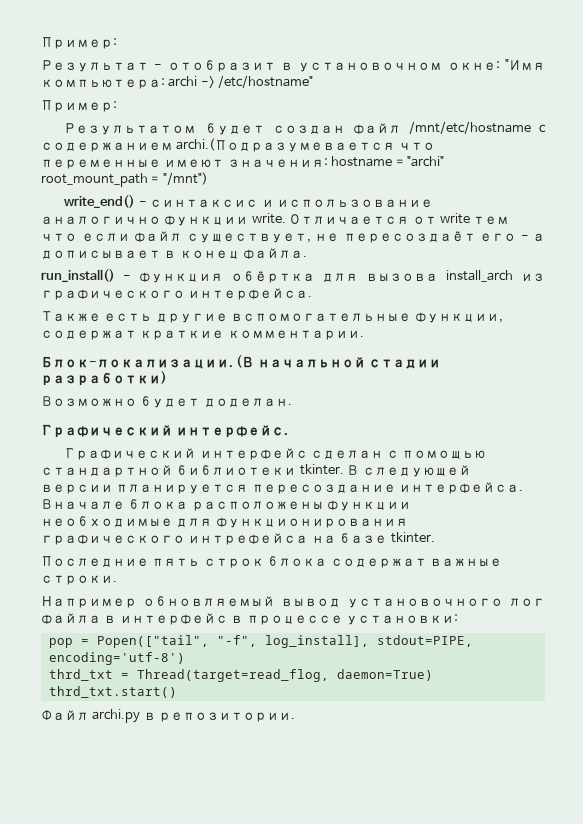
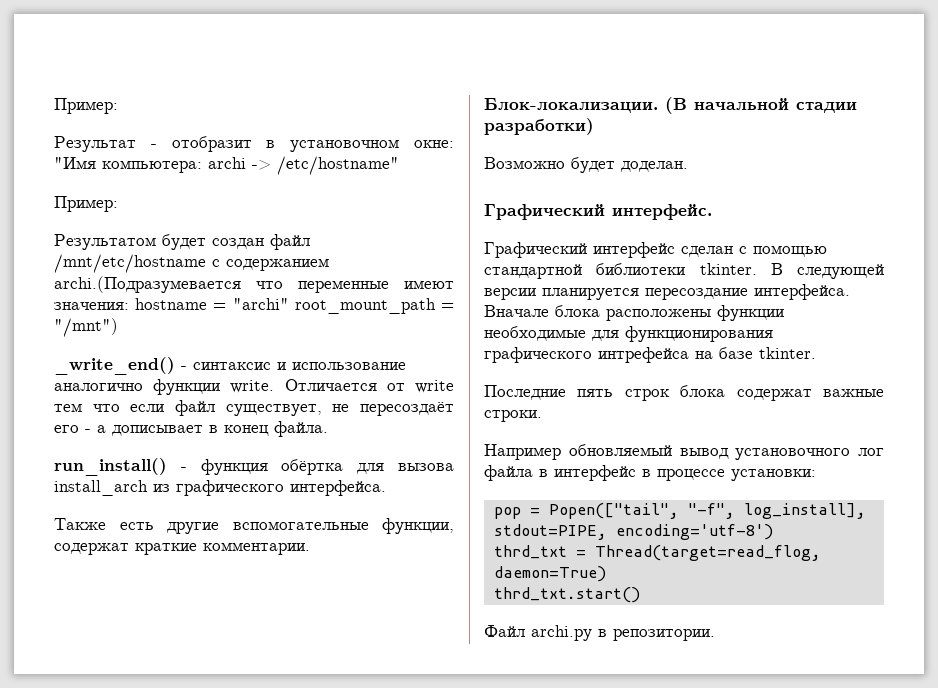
- write_end() - синтаксис и использование аналогично функции write.
+ _write_end() - синтаксис и использование аналогично функции write.

